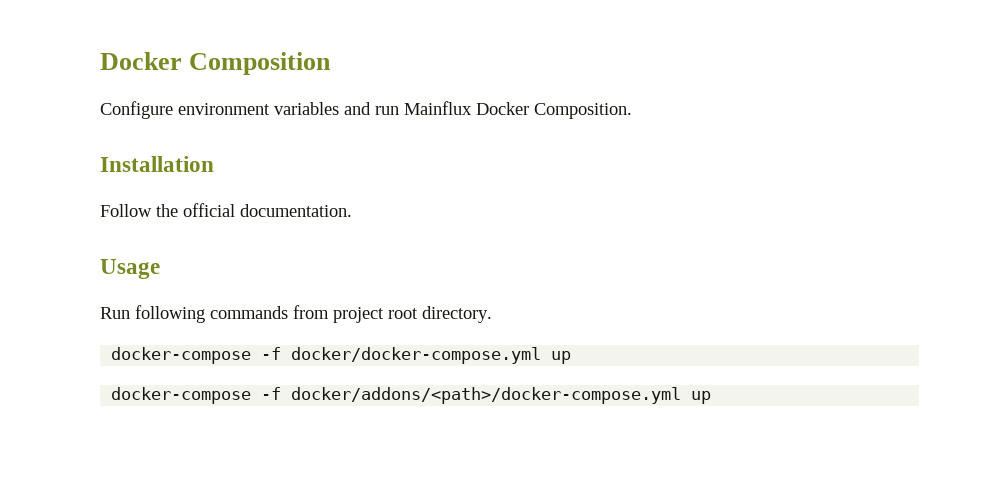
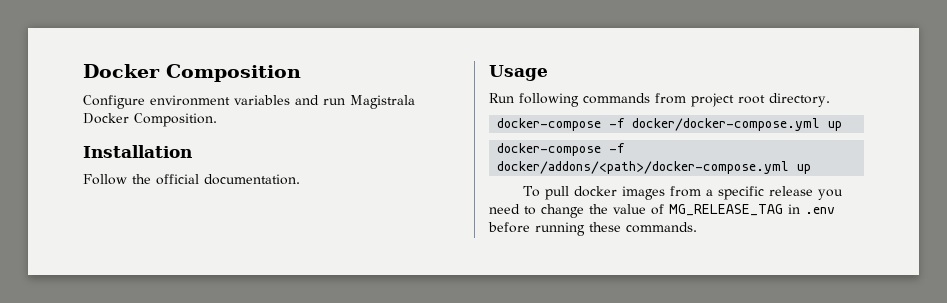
- Configure environment variables and run Mainflux Docker Composition.
+ Configure environment variables and run Magistrala Docker Composition.
+ To pull docker images from a specific release you need to change the value of MG_RELEASE_TAG in .env before running these commands.

